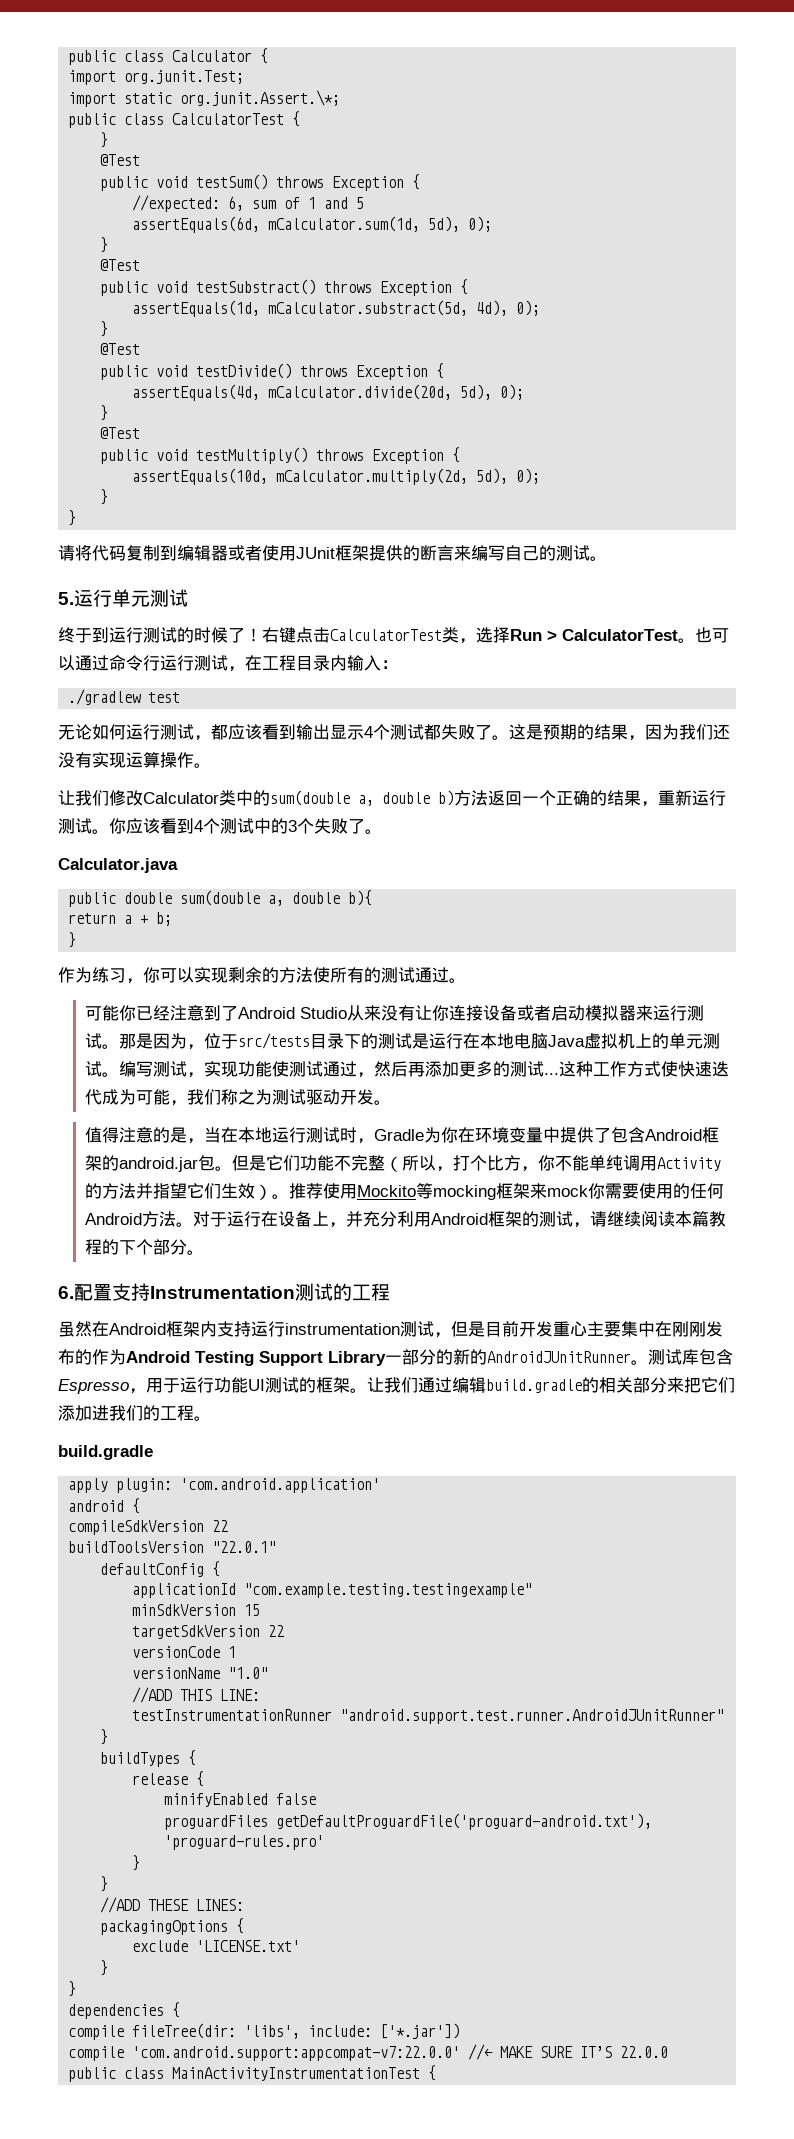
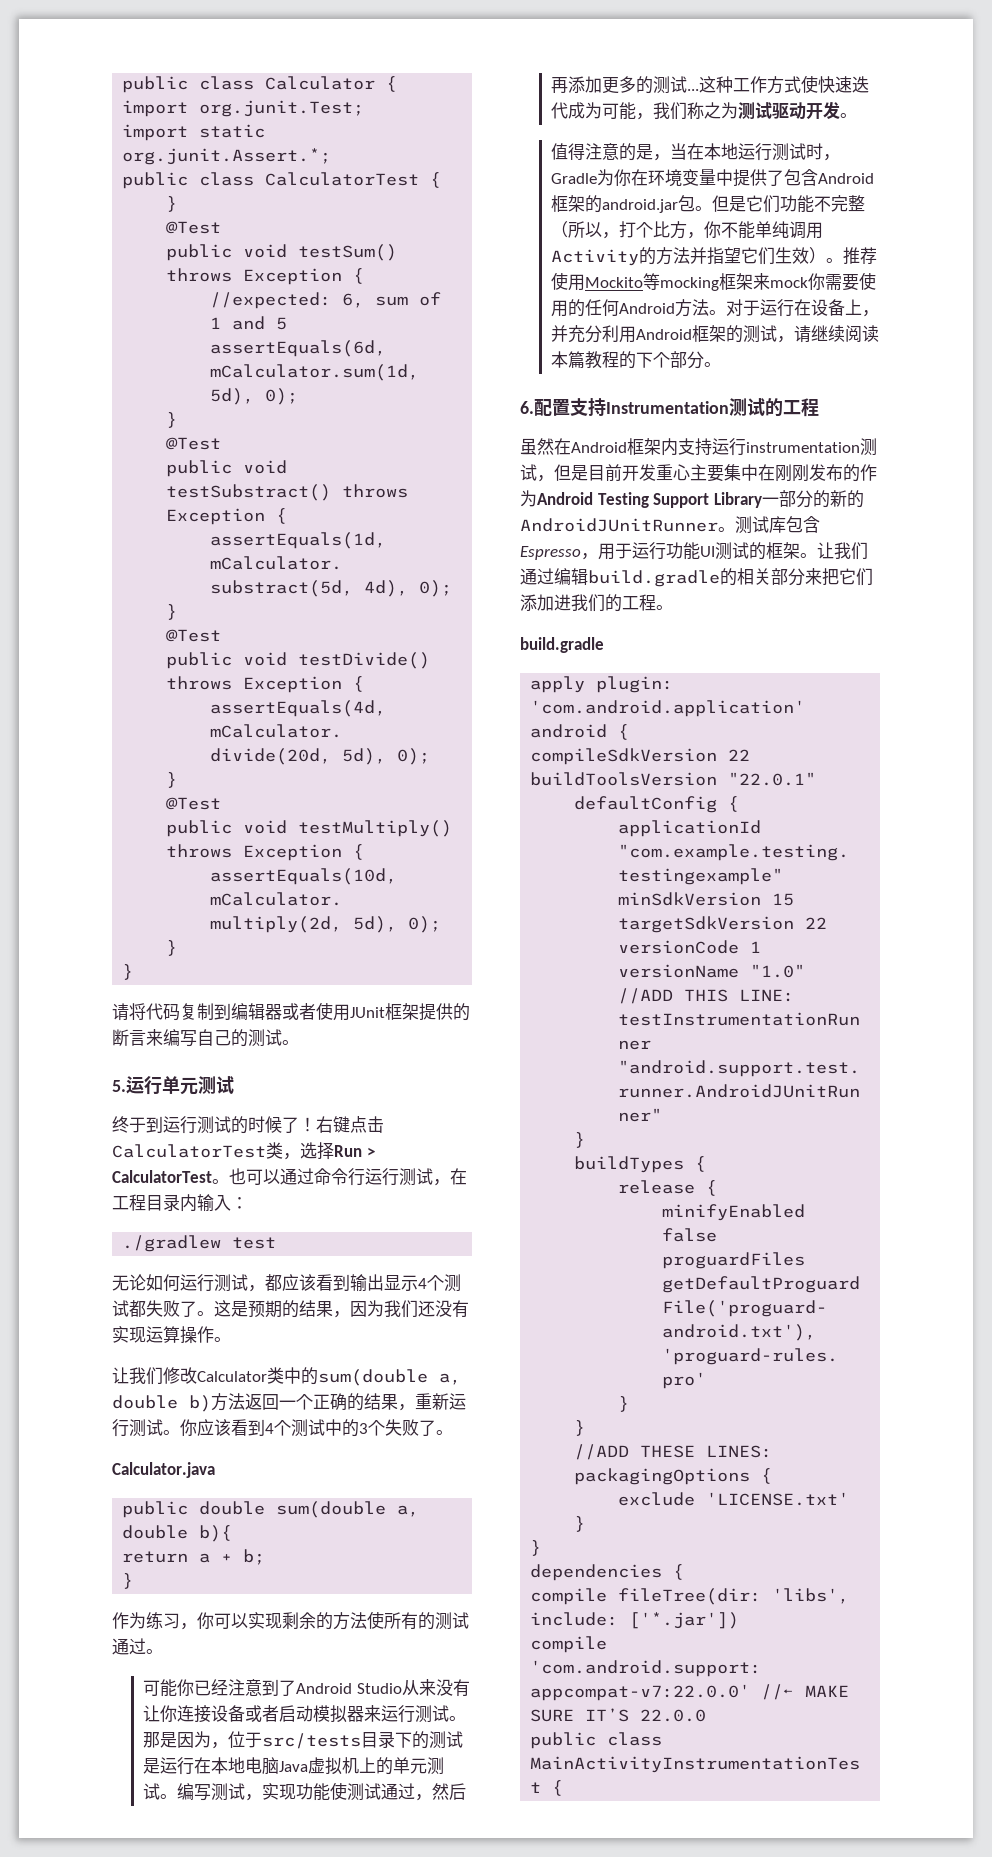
- import static org.junit.Assert.\*;
+ import static org.junit.Assert.*;

